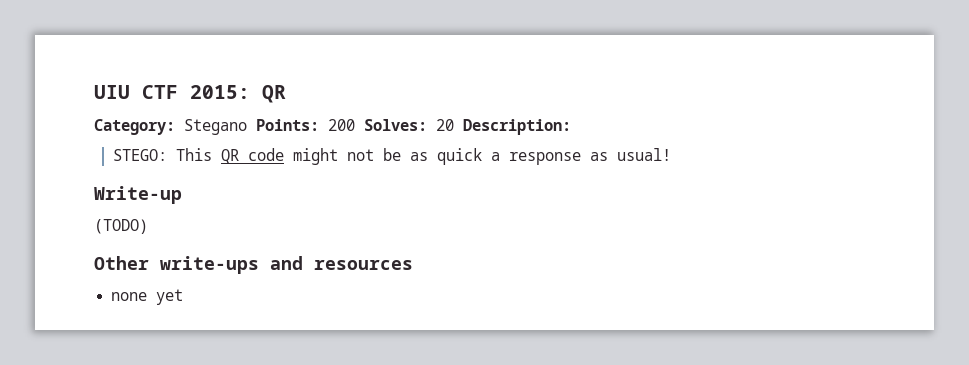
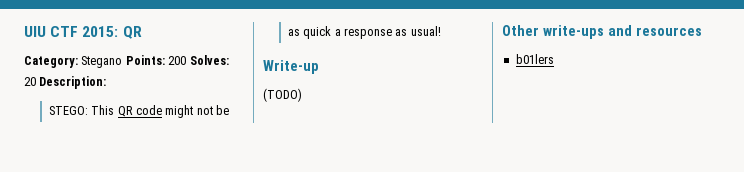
- none yet
+ b01lers

